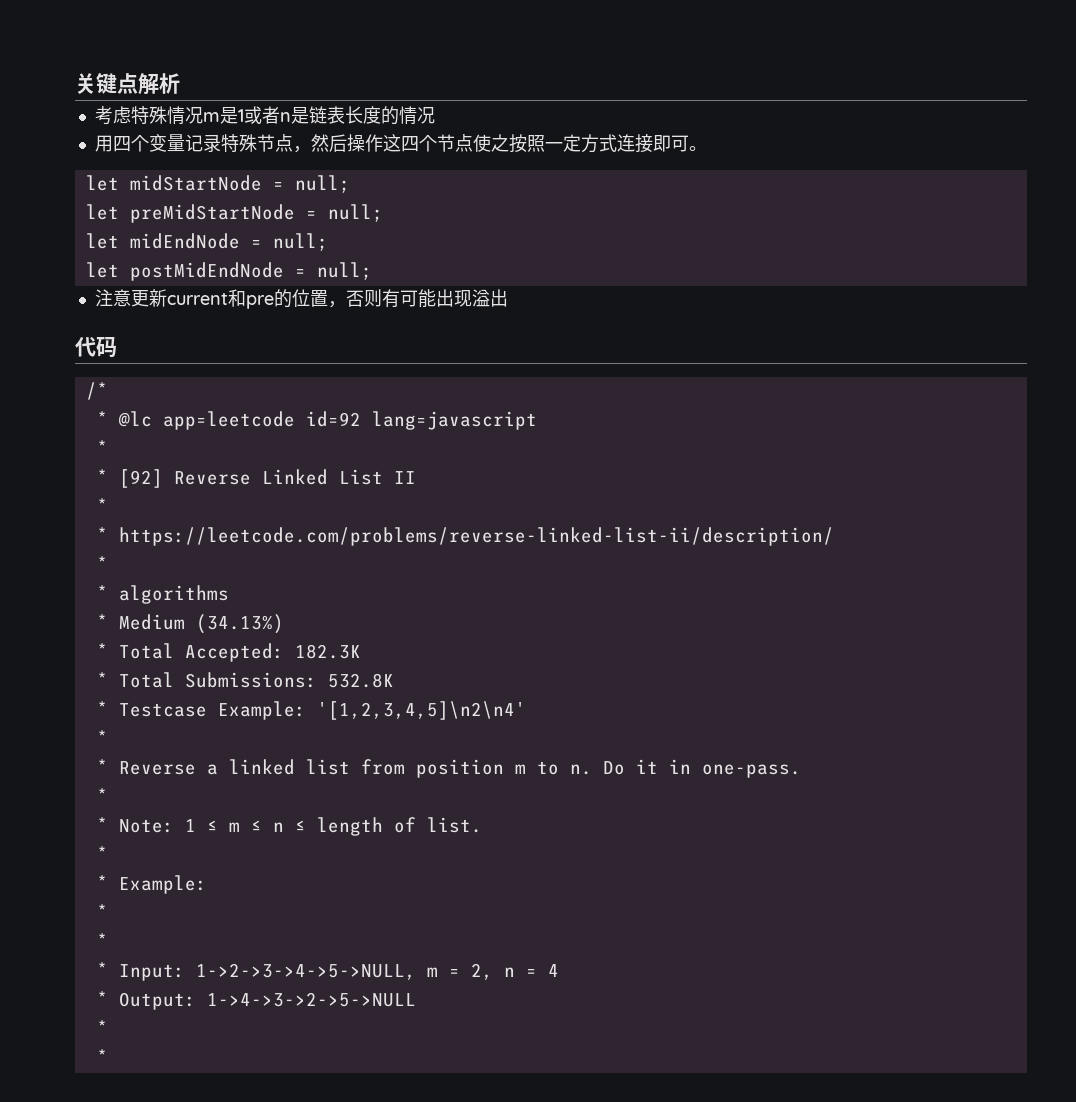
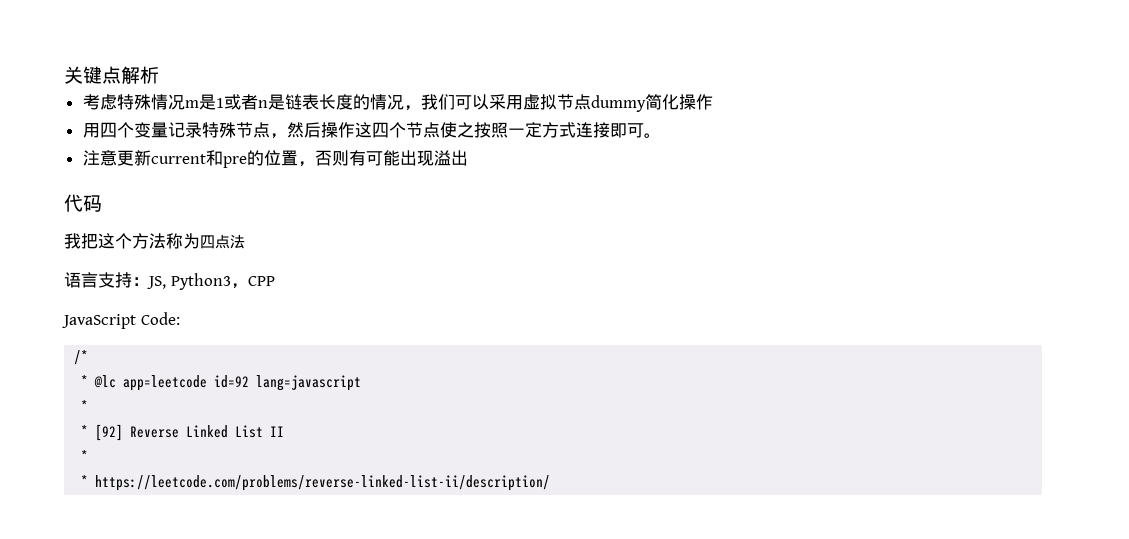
- 考虑特殊情况m是1或者n是链表长度的情况
+ 考虑特殊情况m是1或者n是链表长度的情况，我们可以采用虚拟节点dummy简化操作
- let midStartNode = null;
- let preMidStartNode = null;
- let midEndNode = null;
- let postMidEndNode = null;
+ 我把这个方法称为四点法
+ 语言支持：JS, Python3，CPP
+ JavaScript Code:
  * https://leetcode.com/problems/reverse-linked-list-ii/description/
- *
- * algorithms
- * Medium (34.13%)
- * Total Accepted: 182.3K
- * Total Submissions: 532.8K
- * Testcase Example: '[1,2,3,4,5]\n2\n4'
- *
- * Reverse a linked list from position m to n. Do it in one-pass.
- *
- * Note: 1 ≤ m ≤ n ≤ length of list.
- *
- * Example:
- *
- *
- * Input: 1->2->3->4->5->NULL, m = 2, n = 4
- * Output: 1->4->3->2->5->NULL
- *
- *

